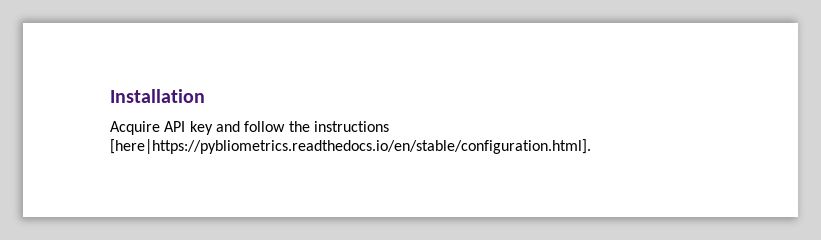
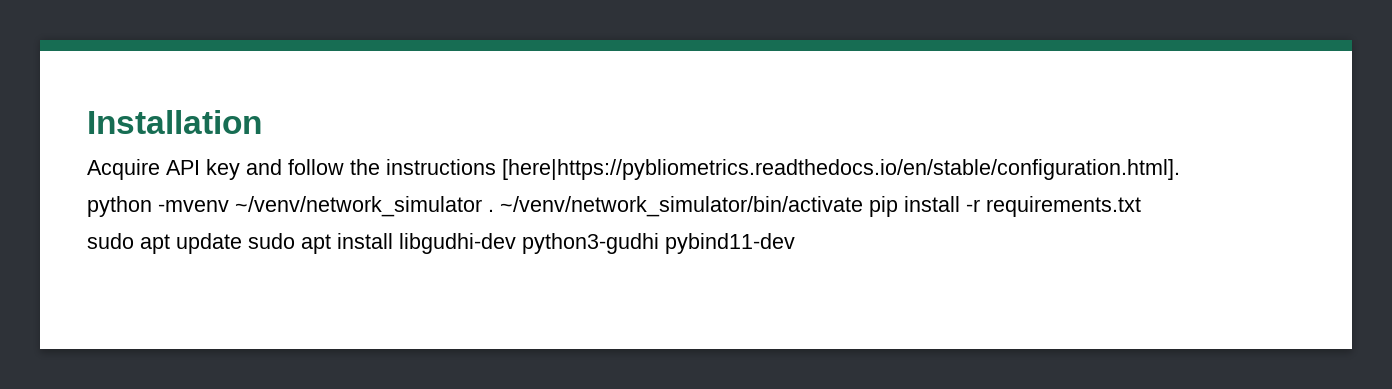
+ python -mvenv ~/venv/network_simulator . ~/venv/network_simulator/bin/activate pip install -r requirements.txt
+ sudo apt update sudo apt install libgudhi-dev python3-gudhi pybind11-dev

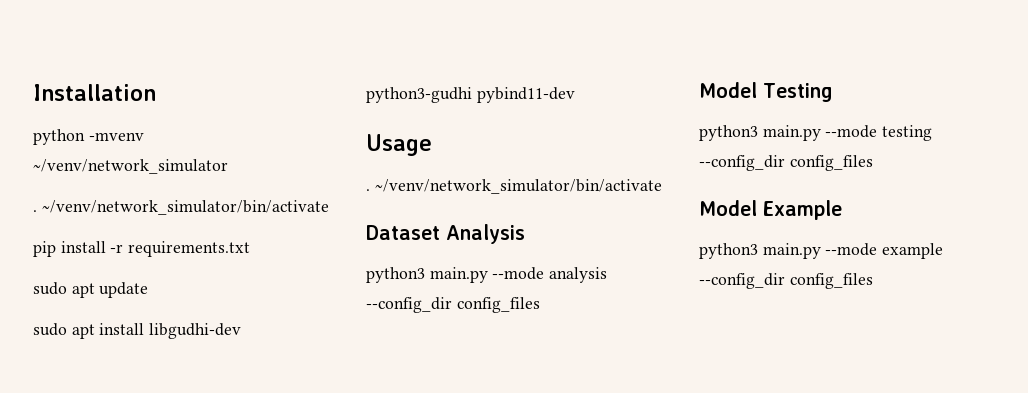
- Acquire API key and follow the instructions [here|https://pybliometrics.readthedocs.io/en/stable/configuration.html].
- python -mvenv ~/venv/network_simulator . ~/venv/network_simulator/bin/activate pip install -r requirements.txt
+ python -mvenv ~/venv/network_simulator
+ . ~/venv/network_simulator/bin/activate
+ pip install -r requirements.txt
- sudo apt update sudo apt install libgudhi-dev python3-gudhi pybind11-dev
+ sudo apt update
+ sudo apt install libgudhi-dev python3-gudhi pybind11-dev
+ Usage
+ . ~/venv/network_simulator/bin/activate
+ Dataset Analysis
+ python3 main.py --mode analysis --config_dir config_files
+ Model Testing
+ python3 main.py --mode testing --config_dir config_files
+ Model Example
+ python3 main.py --mode example --config_dir config_files

